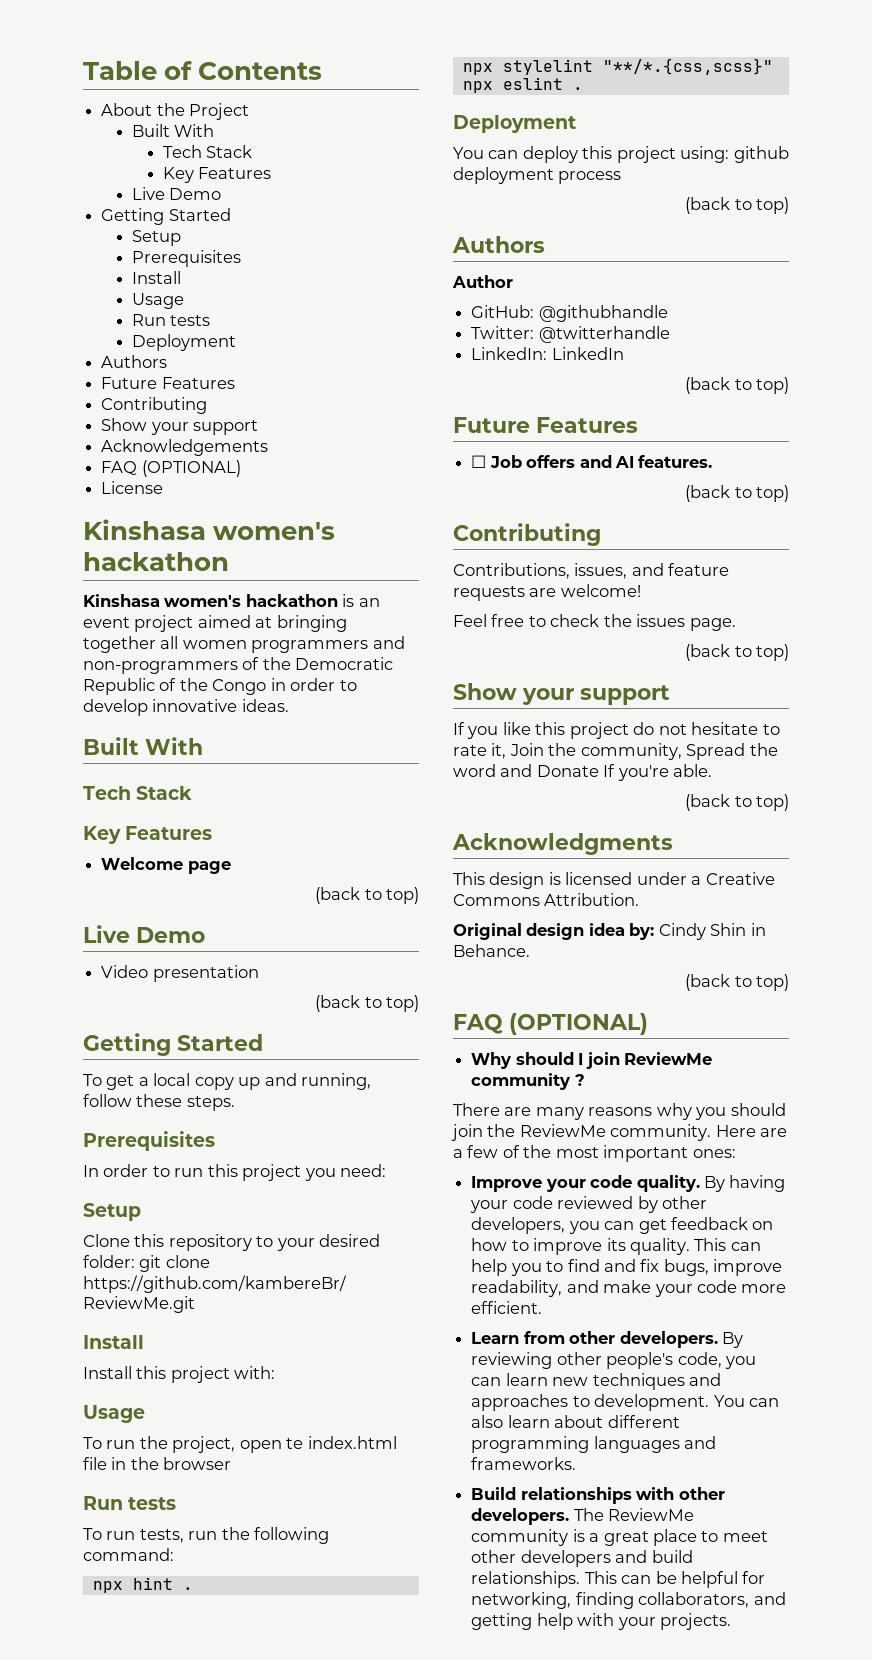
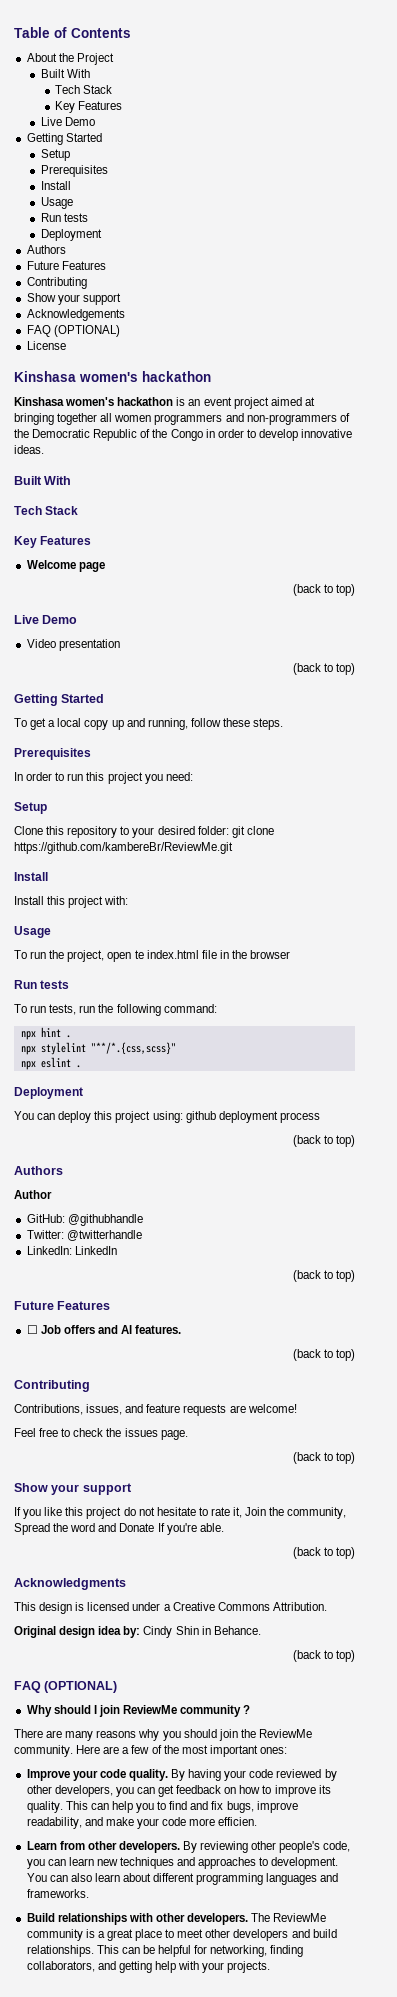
- This can help you to find and fix bugs, improve readability, and make your code more efficient.
+ This can help you to find and fix bugs, improve readability, and make your code more efficien.

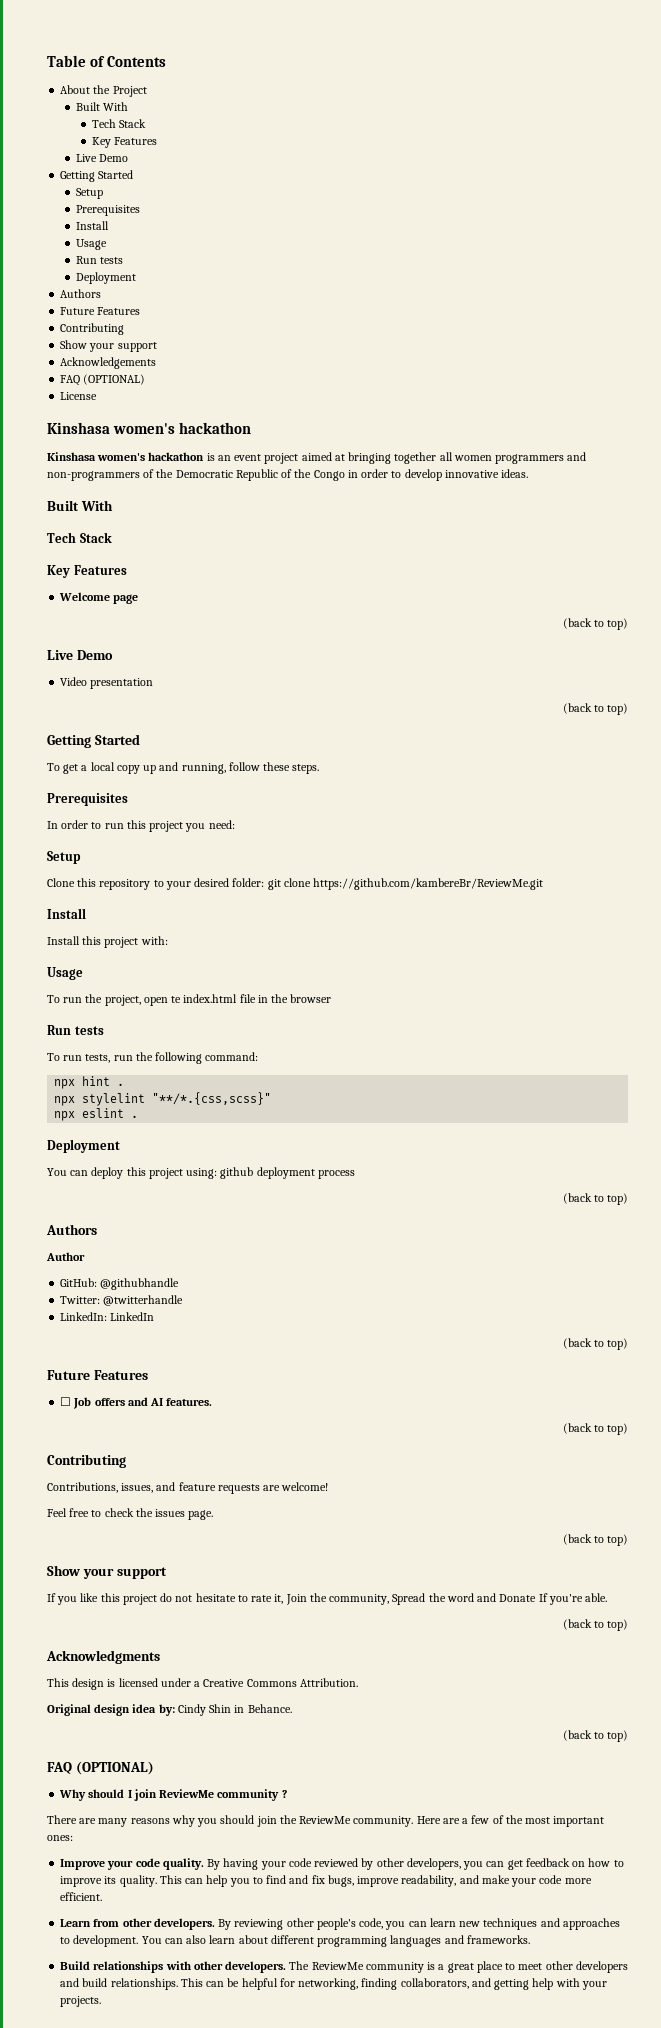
- This can help you to find and fix bugs, improve readability, and make your code more efficien.
+ This can help you to find and fix bugs, improve readability, and make your code more efficient.

